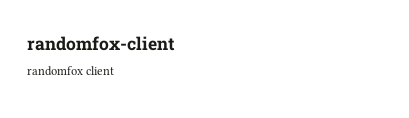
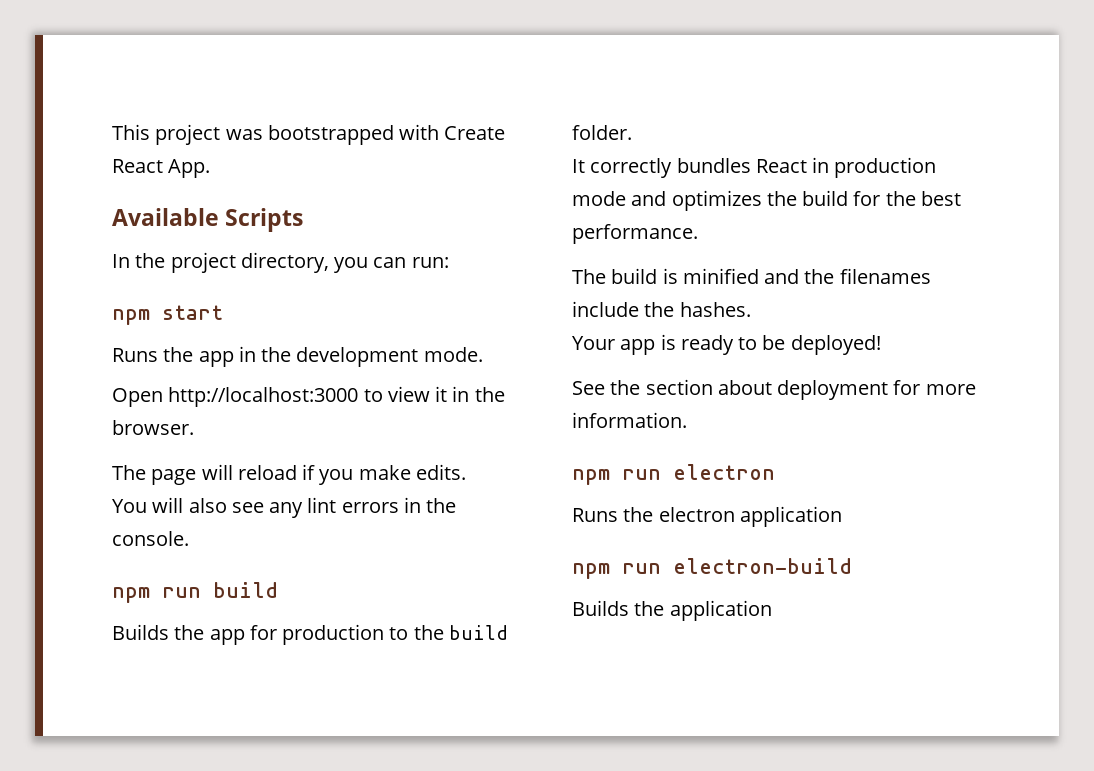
- randomfox-client
- randomfox client
+ This project was bootstrapped with Create React App.
+ Available Scripts
+ In the project directory, you can run:
+ npm start
+ Runs the app in the development mode.
+ Open http://localhost:3000 to view it in the browser.
+ The page will reload if you make edits.
+ You will also see any lint errors in the console.
+ npm run build
+ Builds the app for production to the build folder.
+ It correctly bundles React in production mode and optimizes the build for the best performance.
+ The build is minified and the filenames include the hashes.
+ Your app is ready to be deployed!
+ See the section about deployment for more information.
+ npm run electron
+ Runs the electron application
+ npm run electron-build
+ Builds the application

